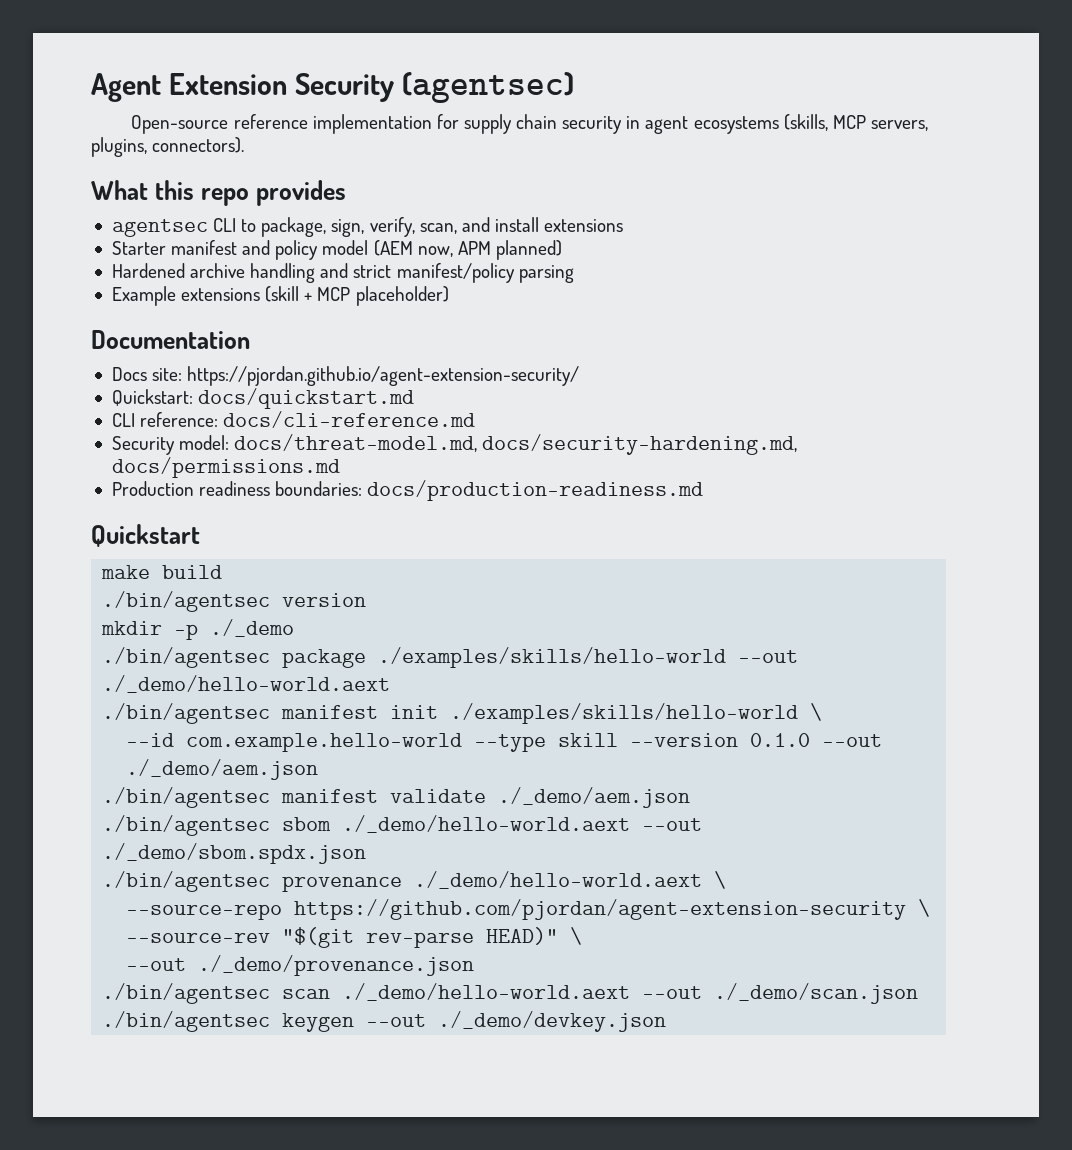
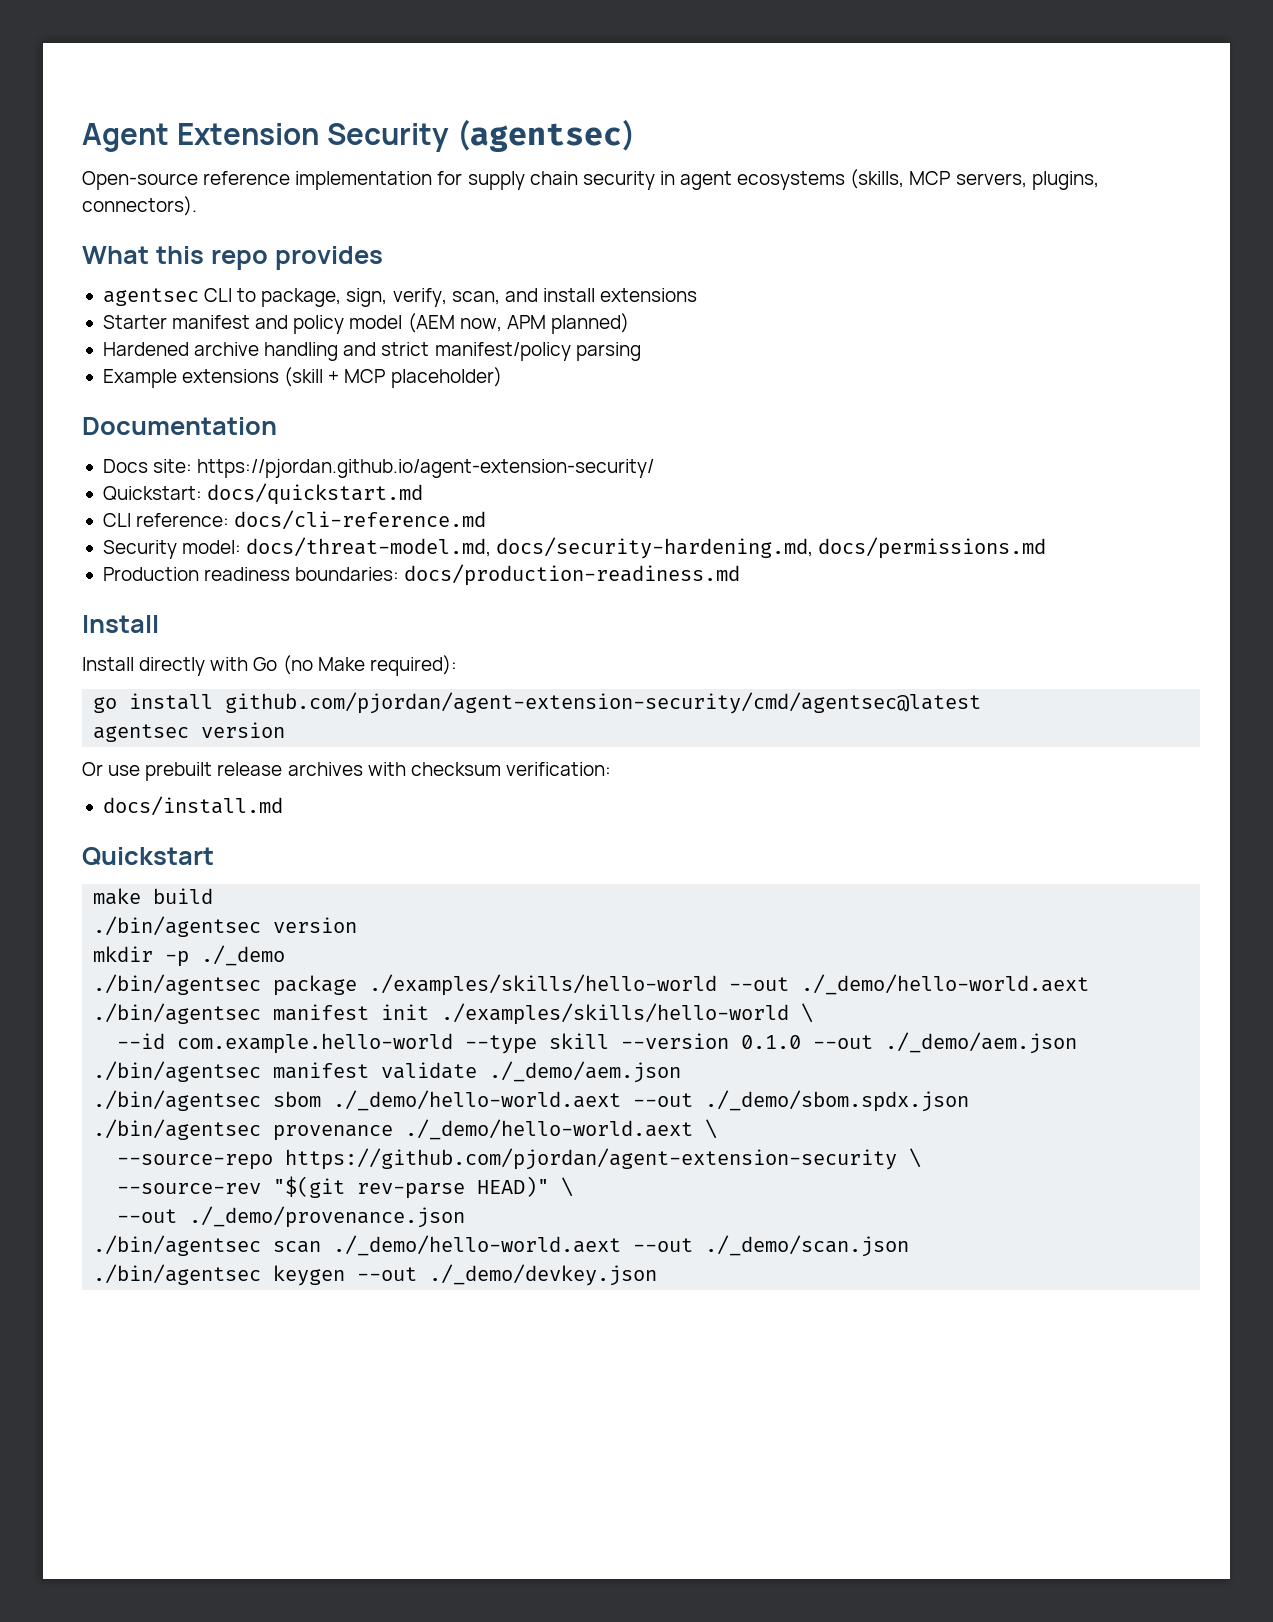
  Production readiness boundaries: docs/production-readiness.md
+ Install
+ Install directly with Go (no Make required):
+ go install github.com/pjordan/agent-extension-security/cmd/agentsec@latest
+ agentsec version
+ Or use prebuilt release archives with checksum verification:
+ docs/install.md

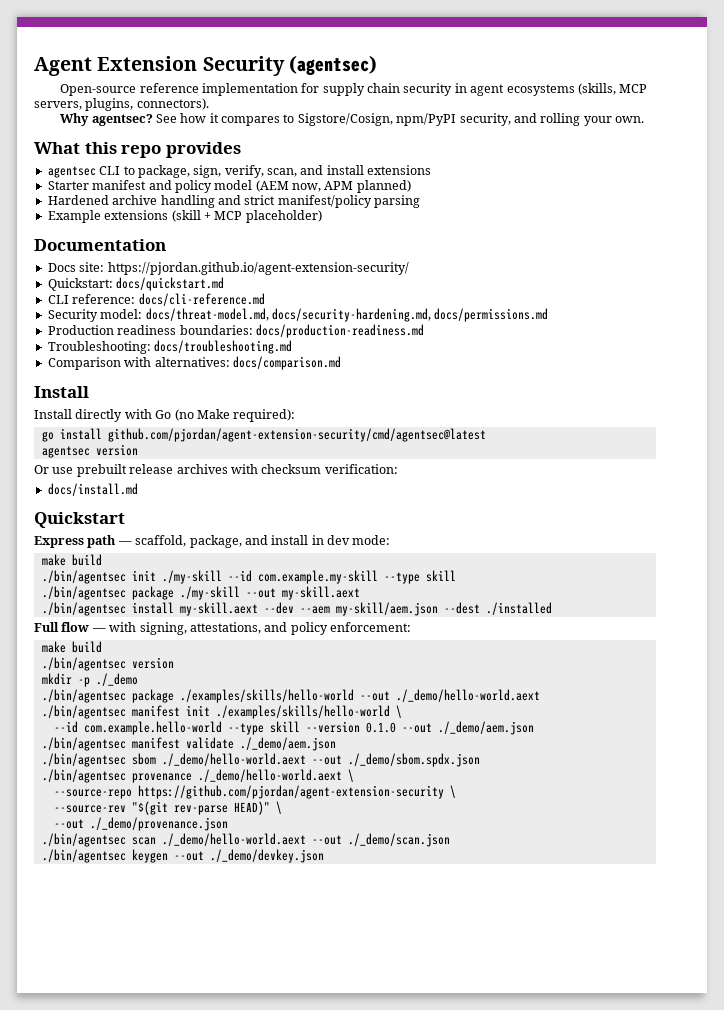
+ Why agentsec? See how it compares to Sigstore/Cosign, npm/PyPI security, and rolling your own.
+ Troubleshooting: docs/troubleshooting.md
+ Comparison with alternatives: docs/comparison.md
+ Express path — scaffold, package, and install in dev mode:
+ make build
+ ./bin/agentsec init ./my-skill --id com.example.my-skill --type skill
+ ./bin/agentsec package ./my-skill --out my-skill.aext
+ ./bin/agentsec install my-skill.aext --dev --aem my-skill/aem.json --dest ./installed
+ Full flow — with signing, attestations, and policy enforcement:

